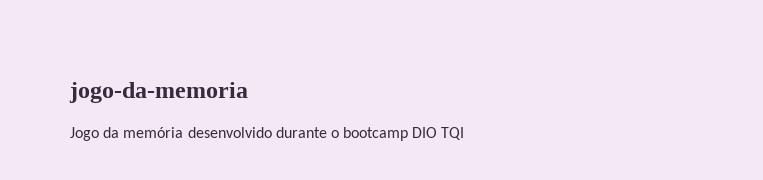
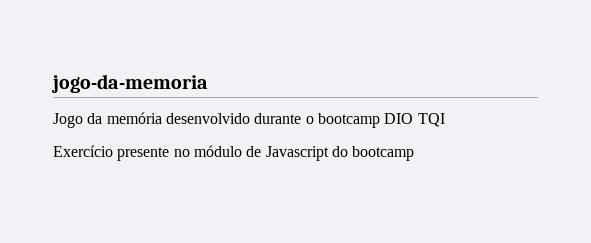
+ Exercício presente no módulo de Javascript do bootcamp

